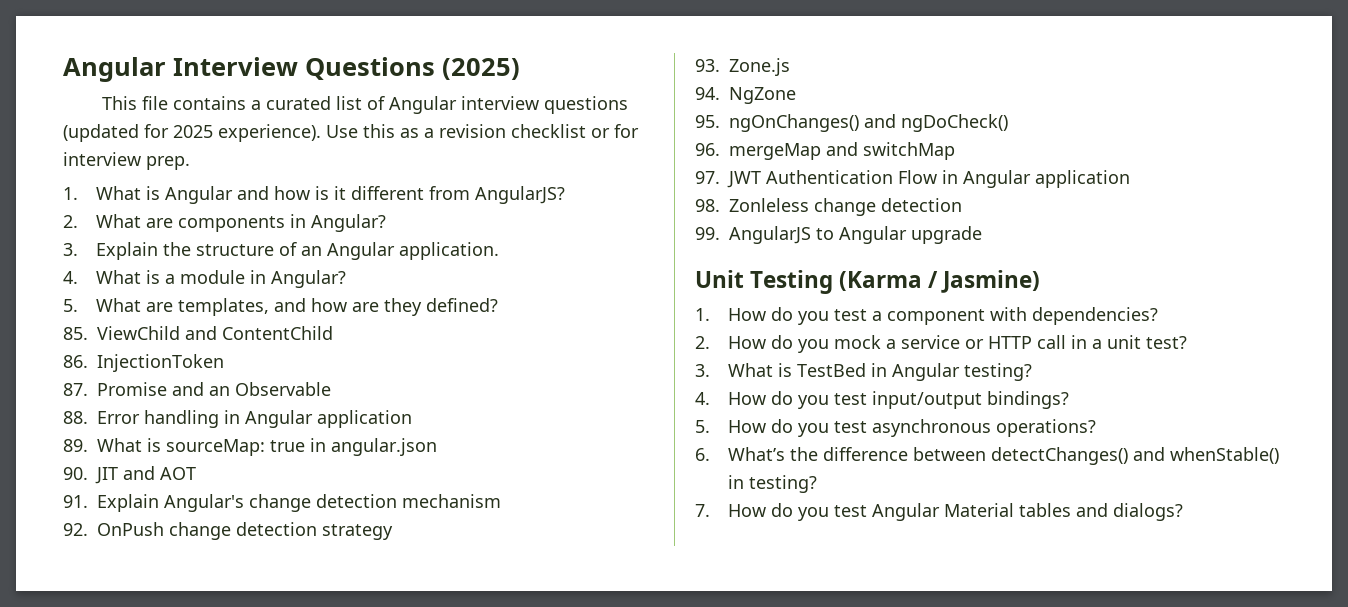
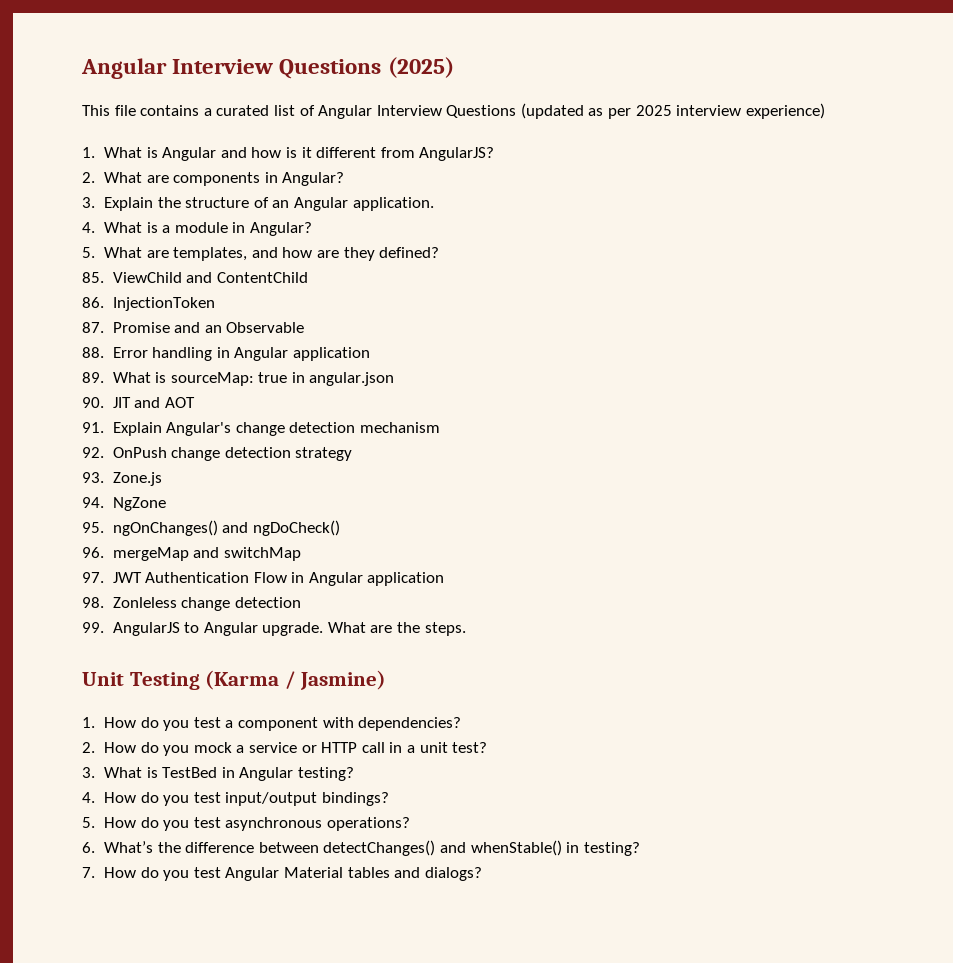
- This file contains a curated list of Angular interview questions (updated for 2025 experience). Use this as a revision checklist or for interview prep.
+ This file contains a curated list of Angular Interview Questions (updated as per 2025 interview experience)
- 99. AngularJS to Angular upgrade
+ 99. AngularJS to Angular upgrade. What are the steps.

